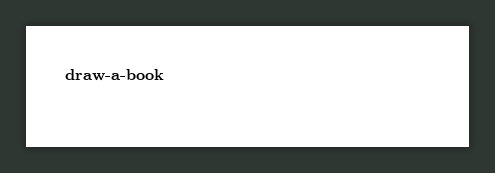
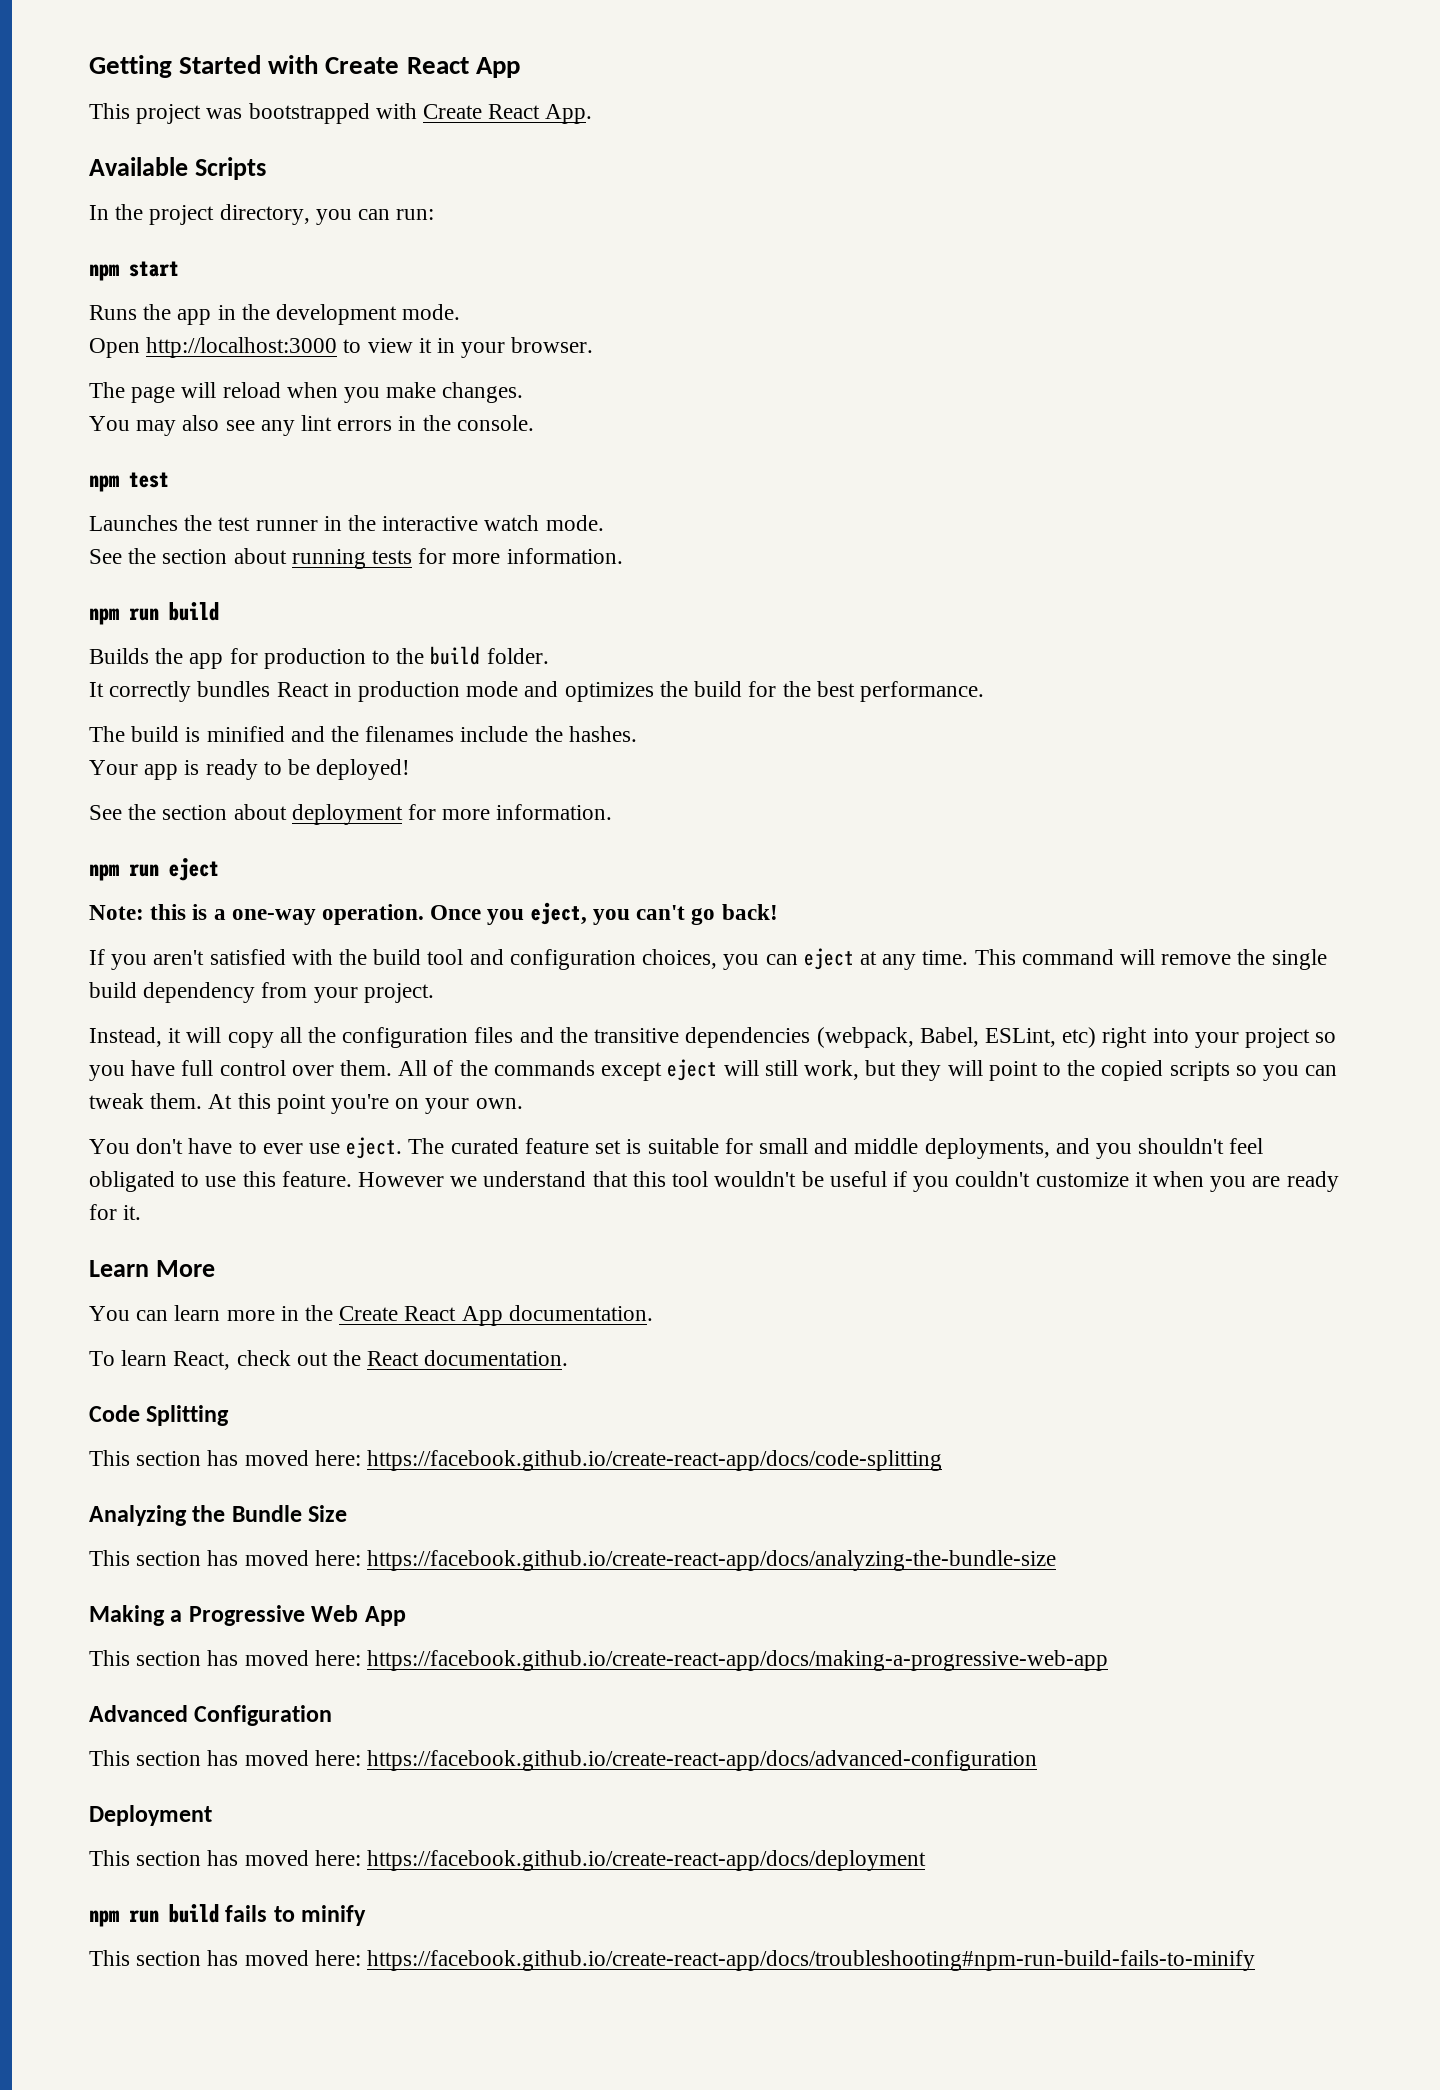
- draw-a-book
+ Getting Started with Create React App
+ This project was bootstrapped with Create React App.
+ Available Scripts
+ In the project directory, you can run:
+ npm start
+ Runs the app in the development mode.
+ Open http://localhost:3000 to view it in your browser.
+ The page will reload when you make changes.
+ You may also see any lint errors in the console.
+ npm test
+ Launches the test runner in the interactive watch mode.
+ See the section about running tests for more information.
+ npm run build
+ Builds the app for production to the build folder.
+ It correctly bundles React in production mode and optimizes the build for the best performance.
+ The build is minified and the filenames include the hashes.
+ Your app is ready to be deployed!
+ See the section about deployment for more information.
+ npm run eject
+ Note: this is a one-way operation. Once you eject, you can't go back!
+ If you aren't satisfied with the build tool and configuration choices, you can eject at any time. This command will remove the single build dependency from your project.
+ Instead, it will copy all the configuration files and the transitive dependencies (webpack, Babel, ESLint, etc) right into your project so you have full control over them. All of the commands except eject will still work, but they will point to the copied scripts so you can tweak them. At this point you're on your own.
+ You don't have to ever use eject. The curated feature set is suitable for small and middle deployments, and you shouldn't feel obligated to use this feature. However we understand that this tool wouldn't be useful if you couldn't customize it when you are ready for it.
+ Learn More
+ You can learn more in the Create React App documentation.
+ To learn React, check out the React documentation.
+ Code Splitting
+ This section has moved here: https://facebook.github.io/create-react-app/docs/code-splitting
+ Analyzing the Bundle Size
+ This section has moved here: https://facebook.github.io/create-react-app/docs/analyzing-the-bundle-size
+ Making a Progressive Web App
+ This section has moved here: https://facebook.github.io/create-react-app/docs/making-a-progressive-web-app
+ Advanced Configuration
+ This section has moved here: https://facebook.github.io/create-react-app/docs/advanced-configuration
+ Deployment
+ This section has moved here: https://facebook.github.io/create-react-app/docs/deployment
+ npm run build fails to minify
+ This section has moved here: https://facebook.github.io/create-react-app/docs/troubleshooting#npm-run-build-fails-to-minify

